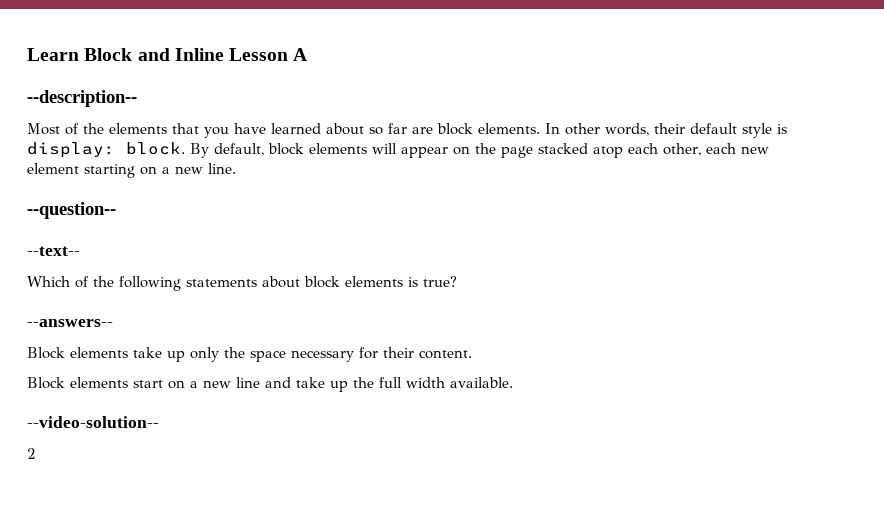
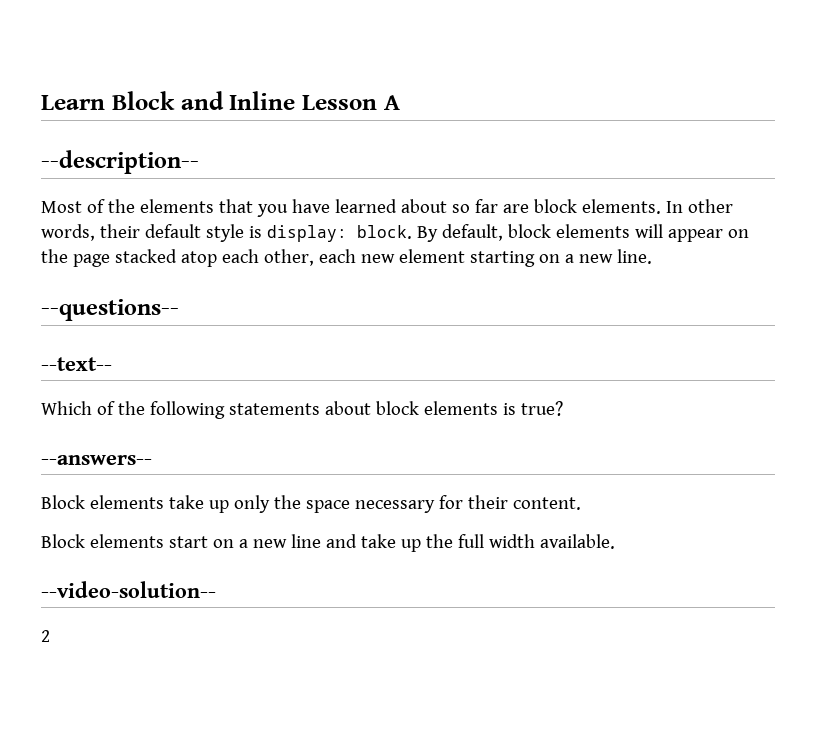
- --question--
+ --questions--

